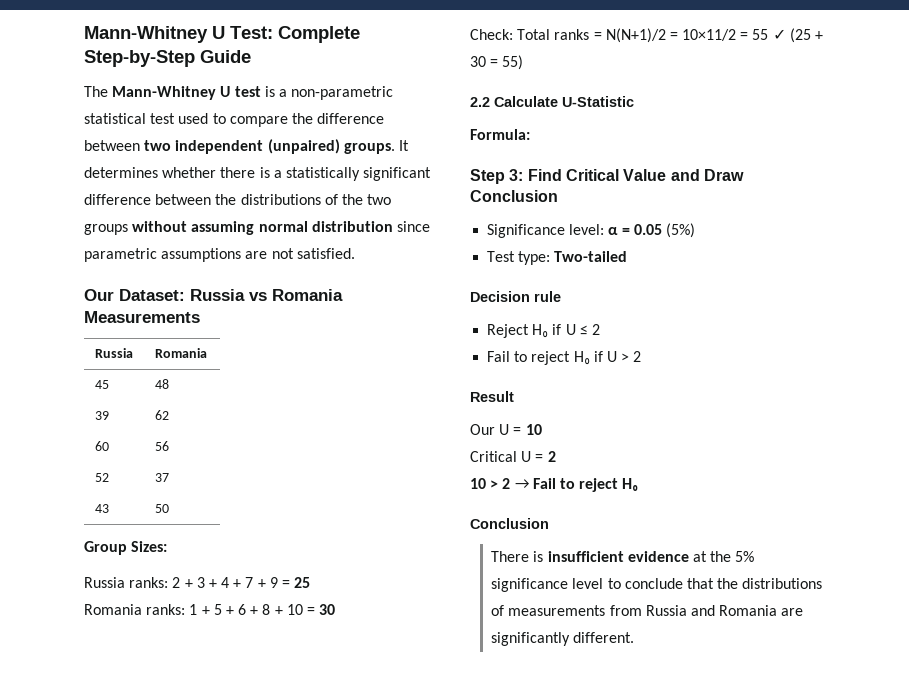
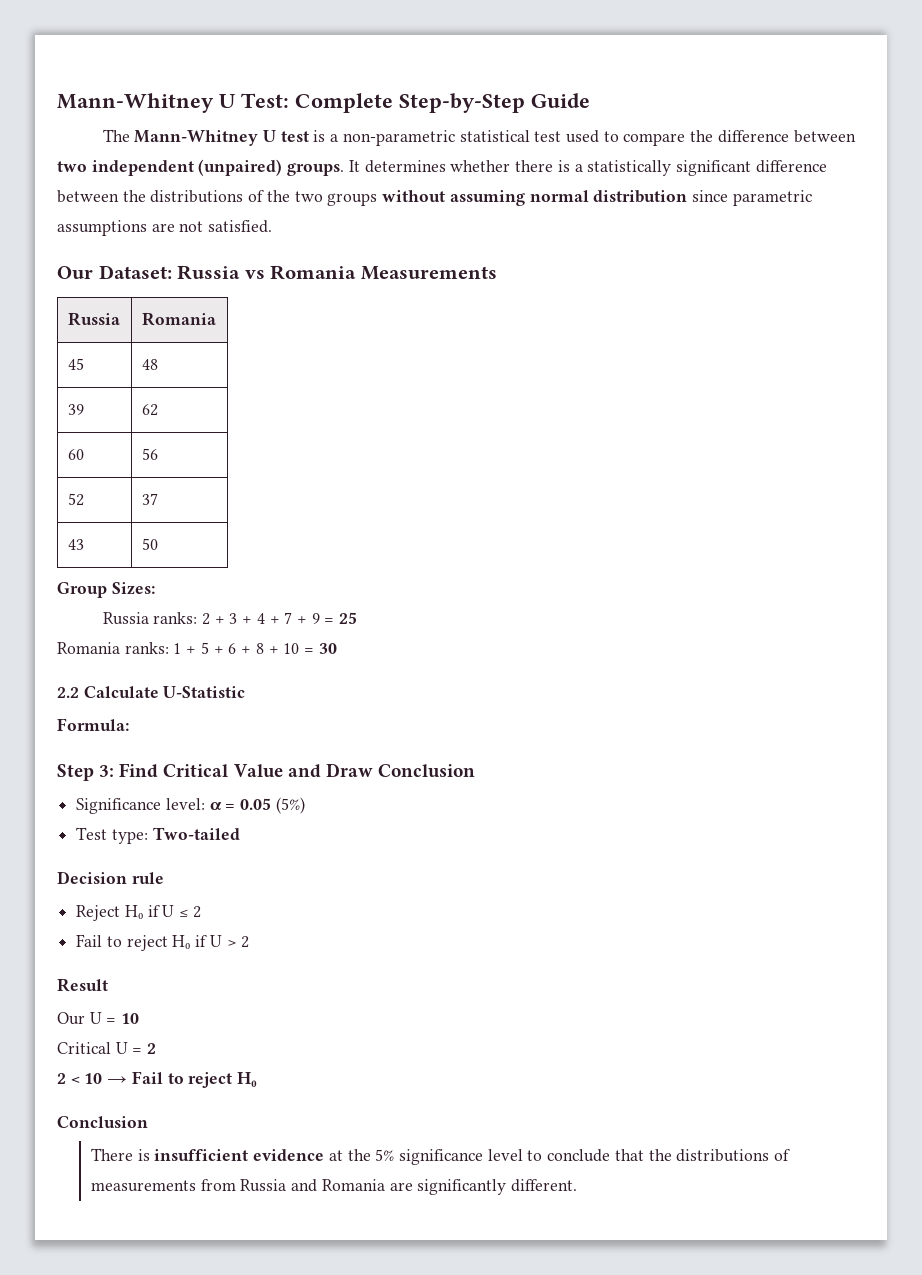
- Check: Total ranks = N(N+1)/2 = 10×11/2 = 55 ✓ (25 + 30 = 55)
- 10 > 2 → Fail to reject H₀
+ 2 < 10 → Fail to reject H₀

